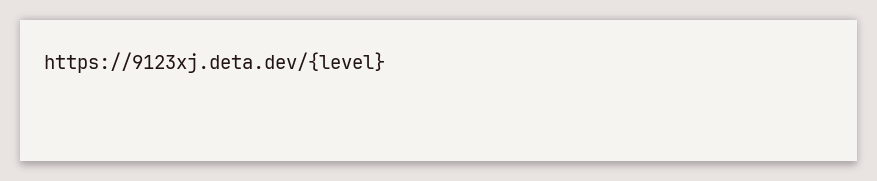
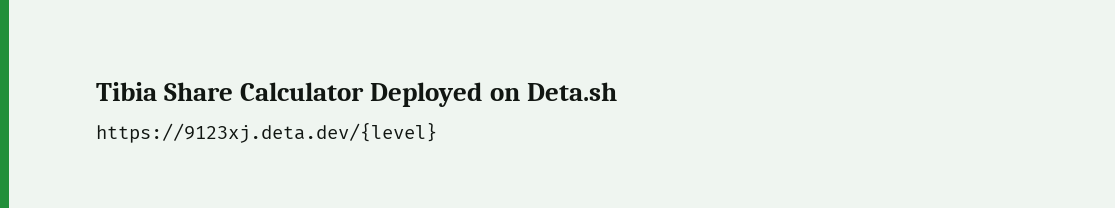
+ Tibia Share Calculator Deployed on Deta.sh

